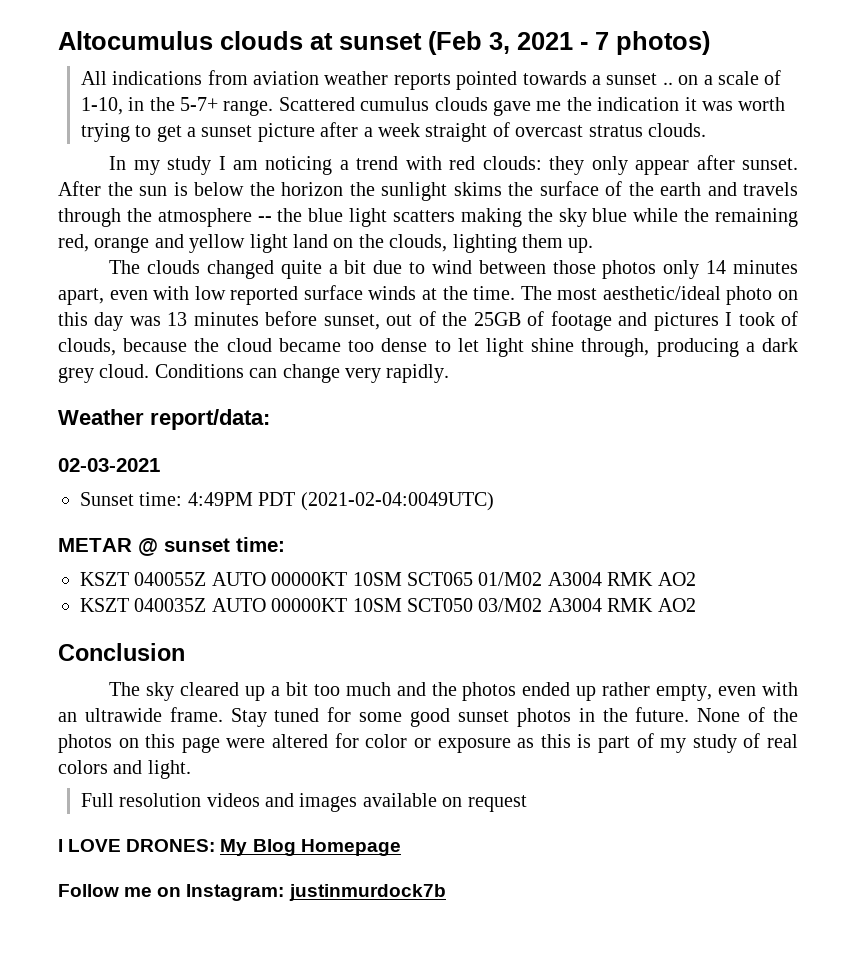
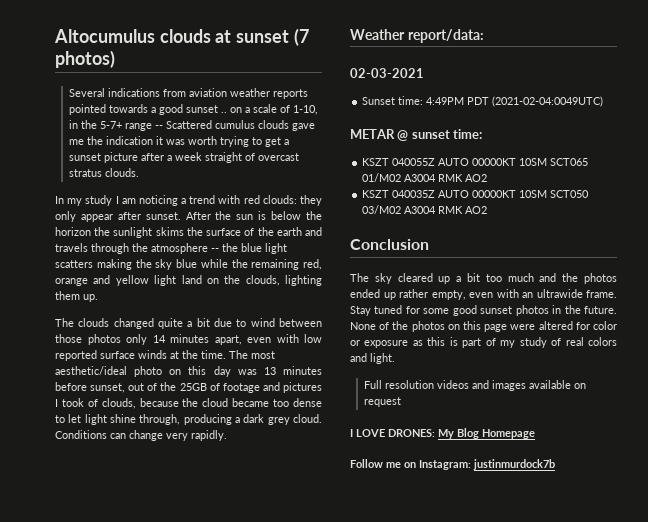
- Altocumulus clouds at sunset (Feb 3, 2021 - 7 photos)
+ Altocumulus clouds at sunset (7 photos)
- All indications from aviation weather reports pointed towards a sunset .. on a scale of 1-10, in the 5-7+ range. Scattered cumulus clouds gave me the indication it was worth trying to get a sunset picture after a week straight of overcast stratus clouds.
+ Several indications from aviation weather reports pointed towards a good sunset .. on a scale of 1-10, in the 5-7+ range -- Scattered cumulus clouds gave me the indication it was worth trying to get a sunset picture after a week straight of overcast stratus clouds.

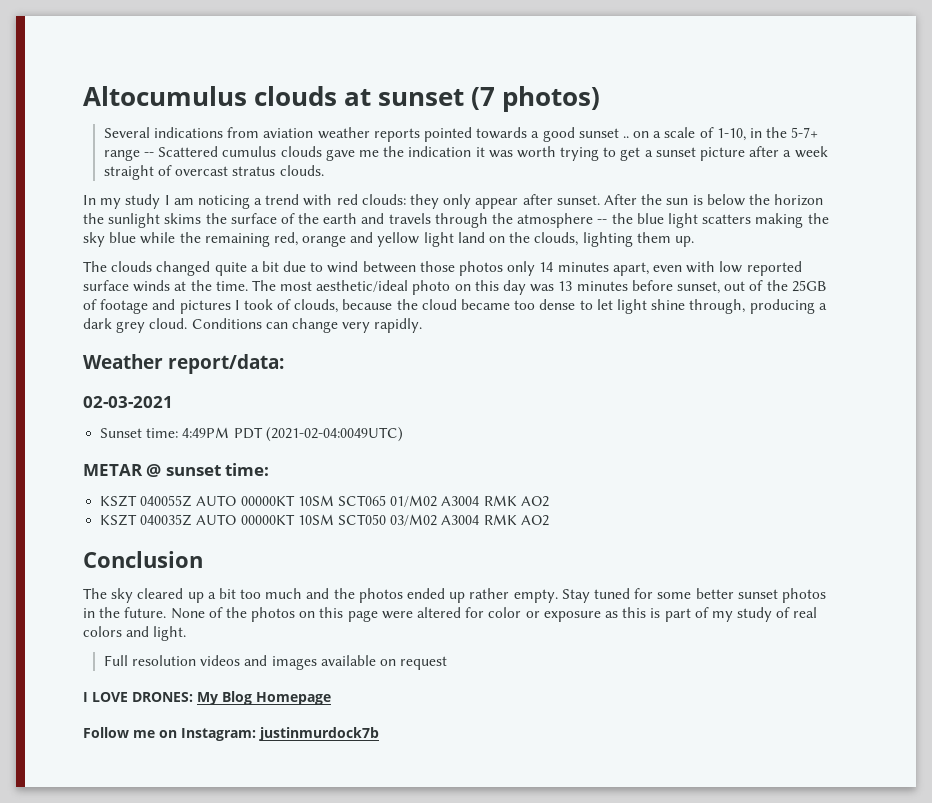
- The sky cleared up a bit too much and the photos ended up rather empty, even with an ultrawide frame.
+ The sky cleared up a bit too much and the photos ended up rather empty.
- Stay tuned for some good sunset photos in the future.
+ Stay tuned for some better sunset photos in the future.

